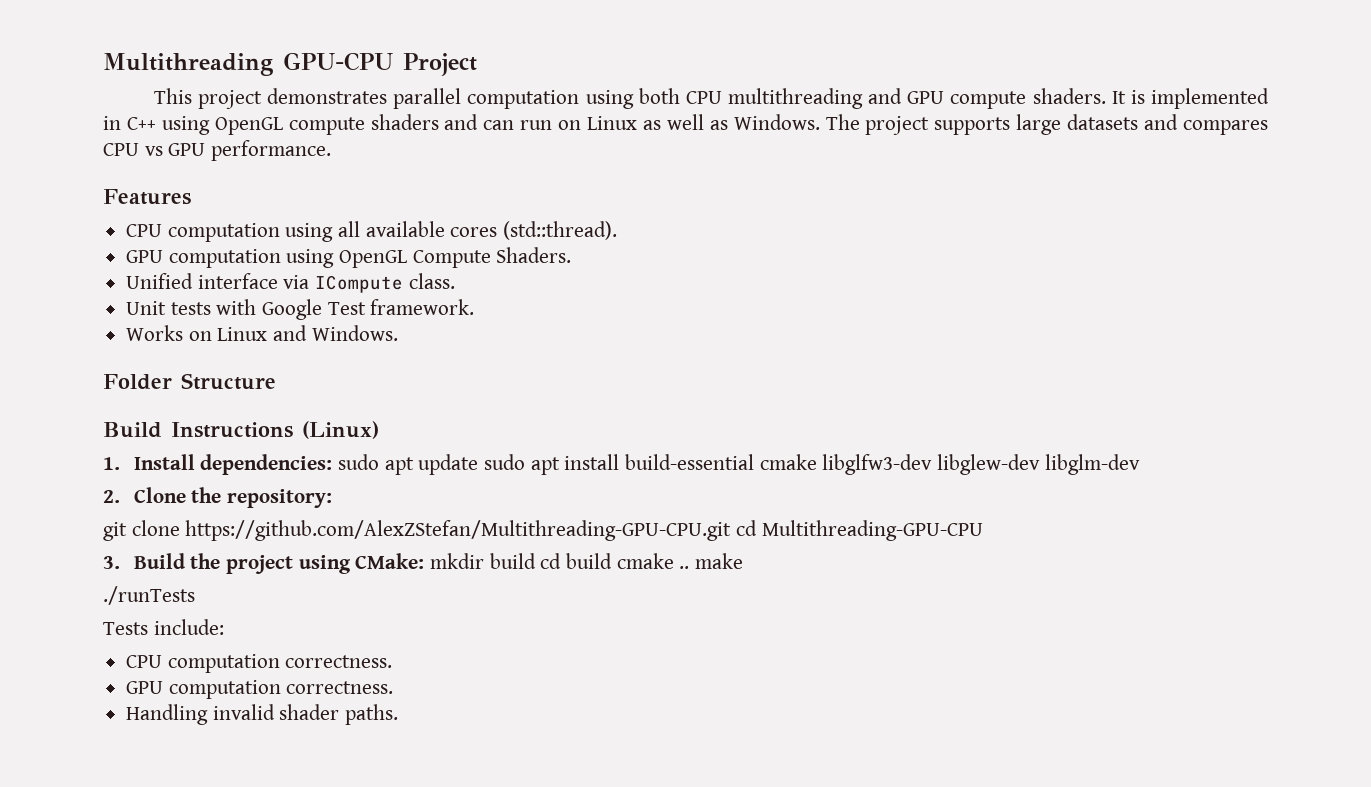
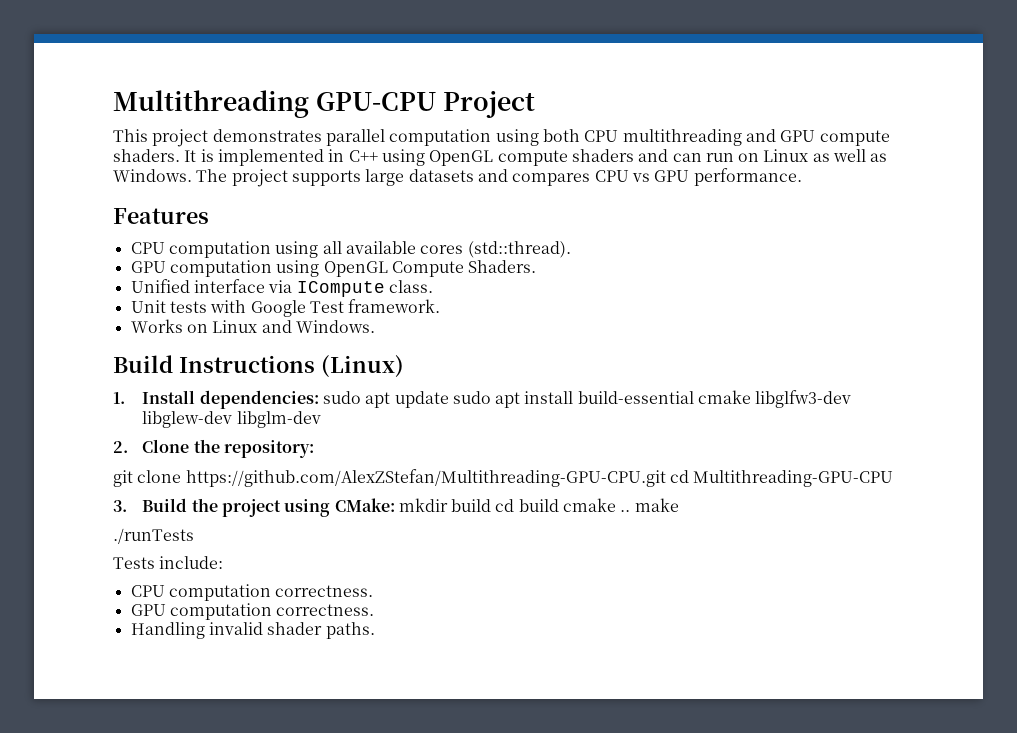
- Folder Structure

